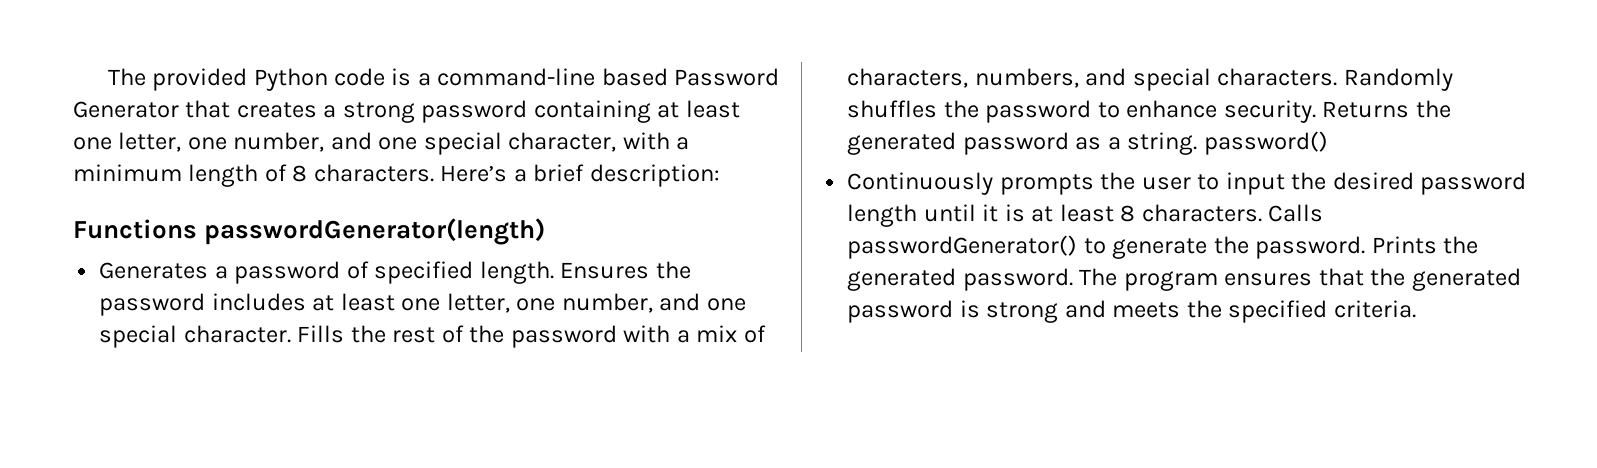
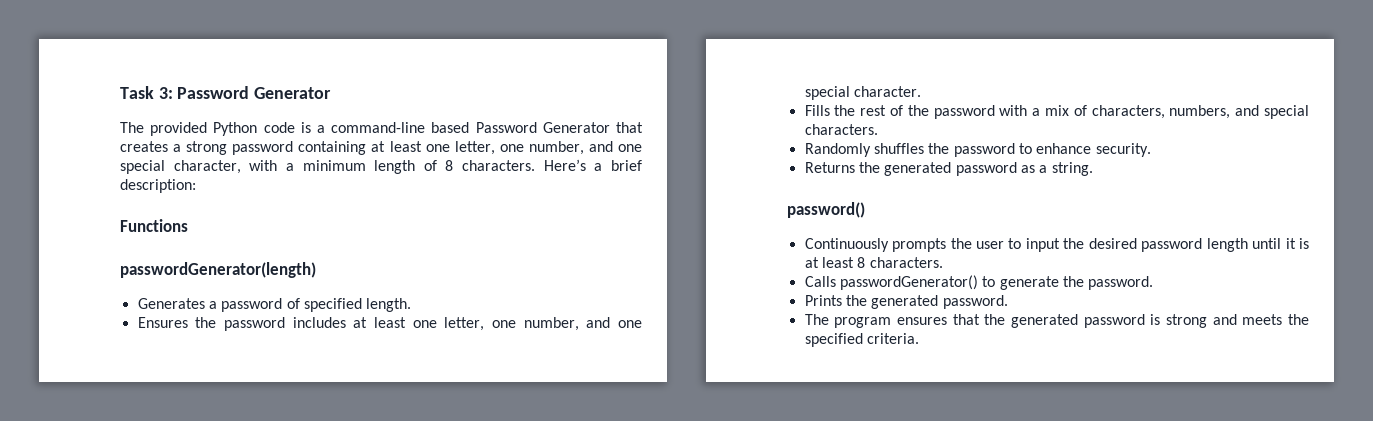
+ Task 3: Password Generator
- Functions passwordGenerator(length)
+ Functions
+ passwordGenerator(length)
- Generates a password of specified length. Ensures the password includes at least one letter, one number, and one special character. Fills the rest of the password with a mix of characters, numbers, and special characters. Randomly shuffles the password to enhance security. Returns the generated password as a string. password()
+ Generates a password of specified length.
+ Ensures the password includes at least one letter, one number, and one special character.
+ Fills the rest of the password with a mix of characters, numbers, and special characters.
+ Randomly shuffles the password to enhance security.
+ Returns the generated password as a string.
+ password()
- Continuously prompts the user to input the desired password length until it is at least 8 characters. Calls passwordGenerator() to generate the password. Prints the generated password. The program ensures that the generated password is strong and meets the specified criteria.
+ Continuously prompts the user to input the desired password length until it is at least 8 characters.
+ Calls passwordGenerator() to generate the password.
+ Prints the generated password.
+ The program ensures that the generated password is strong and meets the specified criteria.

